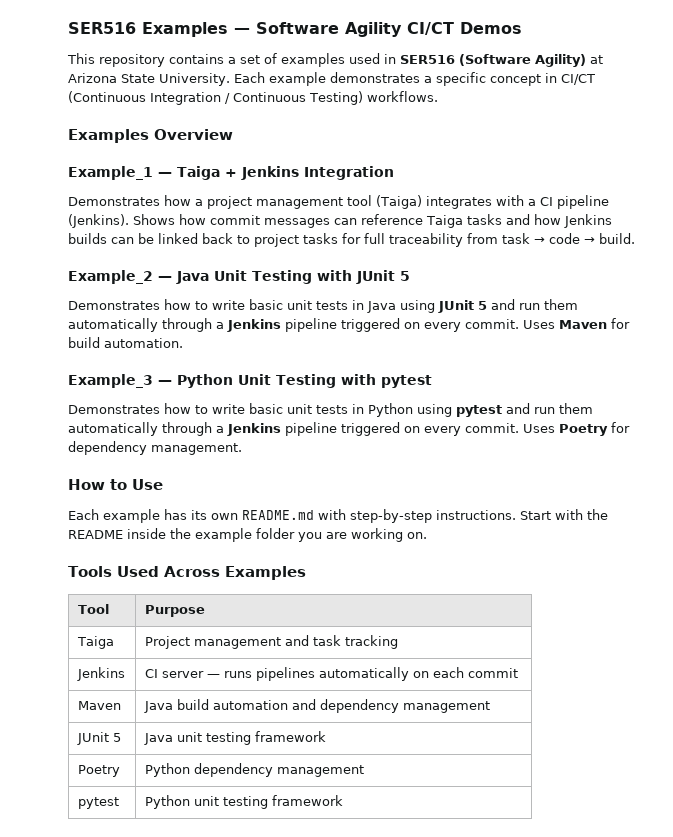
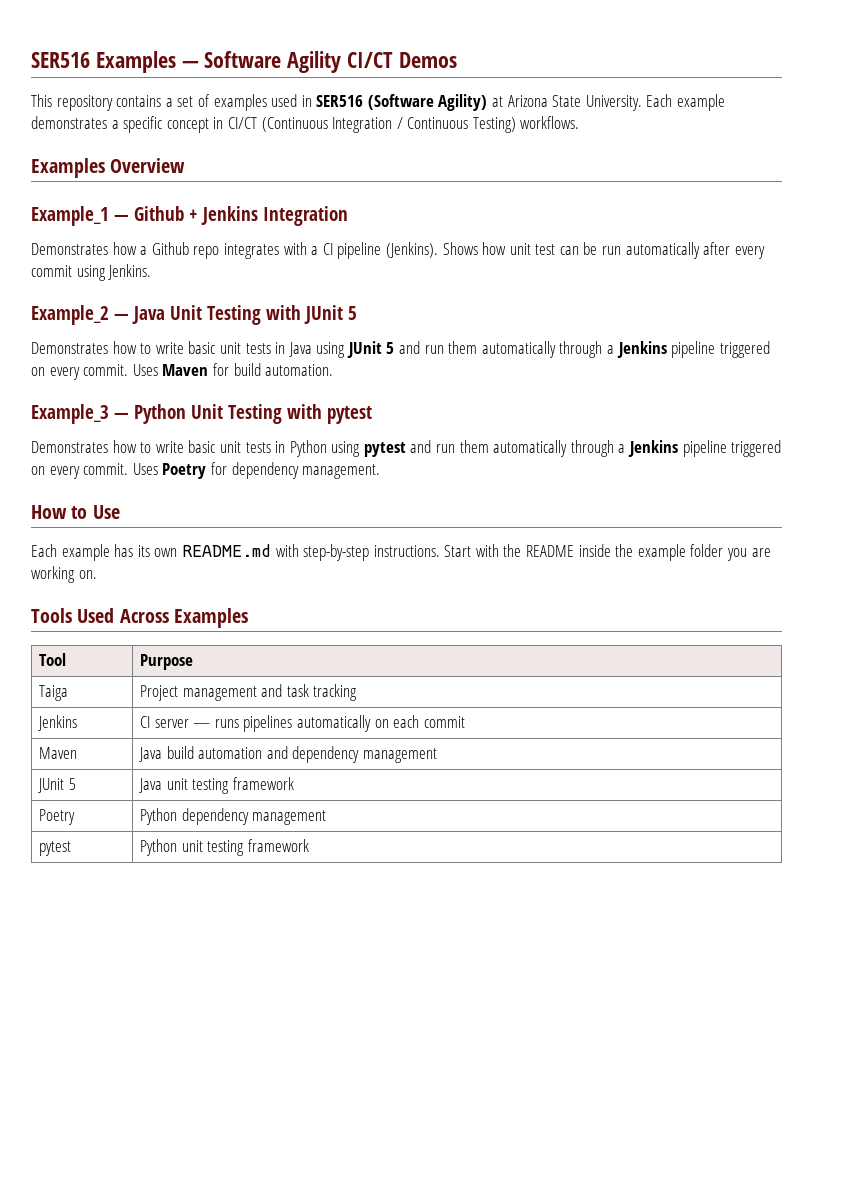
- Example_1 — Taiga + Jenkins Integration
+ Example_1 — Github + Jenkins Integration
- Demonstrates how a project management tool (Taiga) integrates with a CI pipeline (Jenkins).
+ Demonstrates how a Github repo integrates with a CI pipeline (Jenkins).
- Shows how commit messages can reference Taiga tasks and how Jenkins builds can be linked back to project tasks for full traceability from task → code → build.
+ Shows how unit test can be run automatically after every commit using Jenkins.

